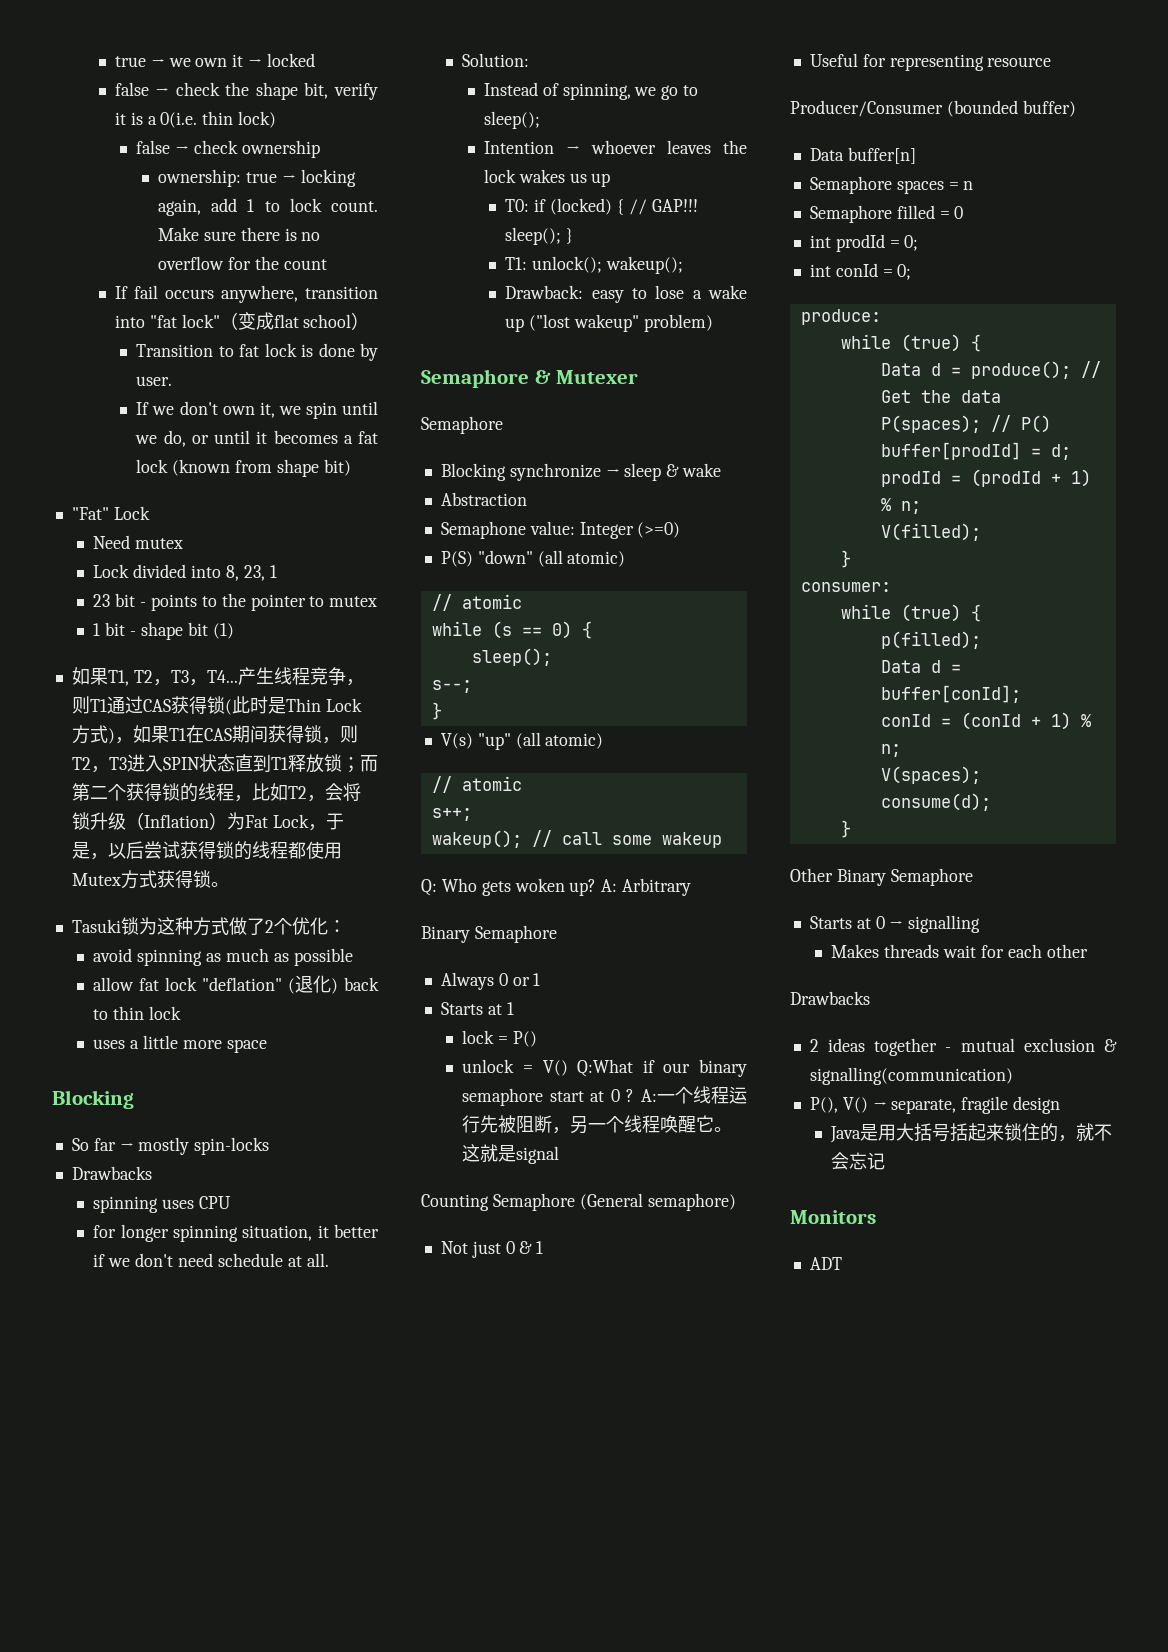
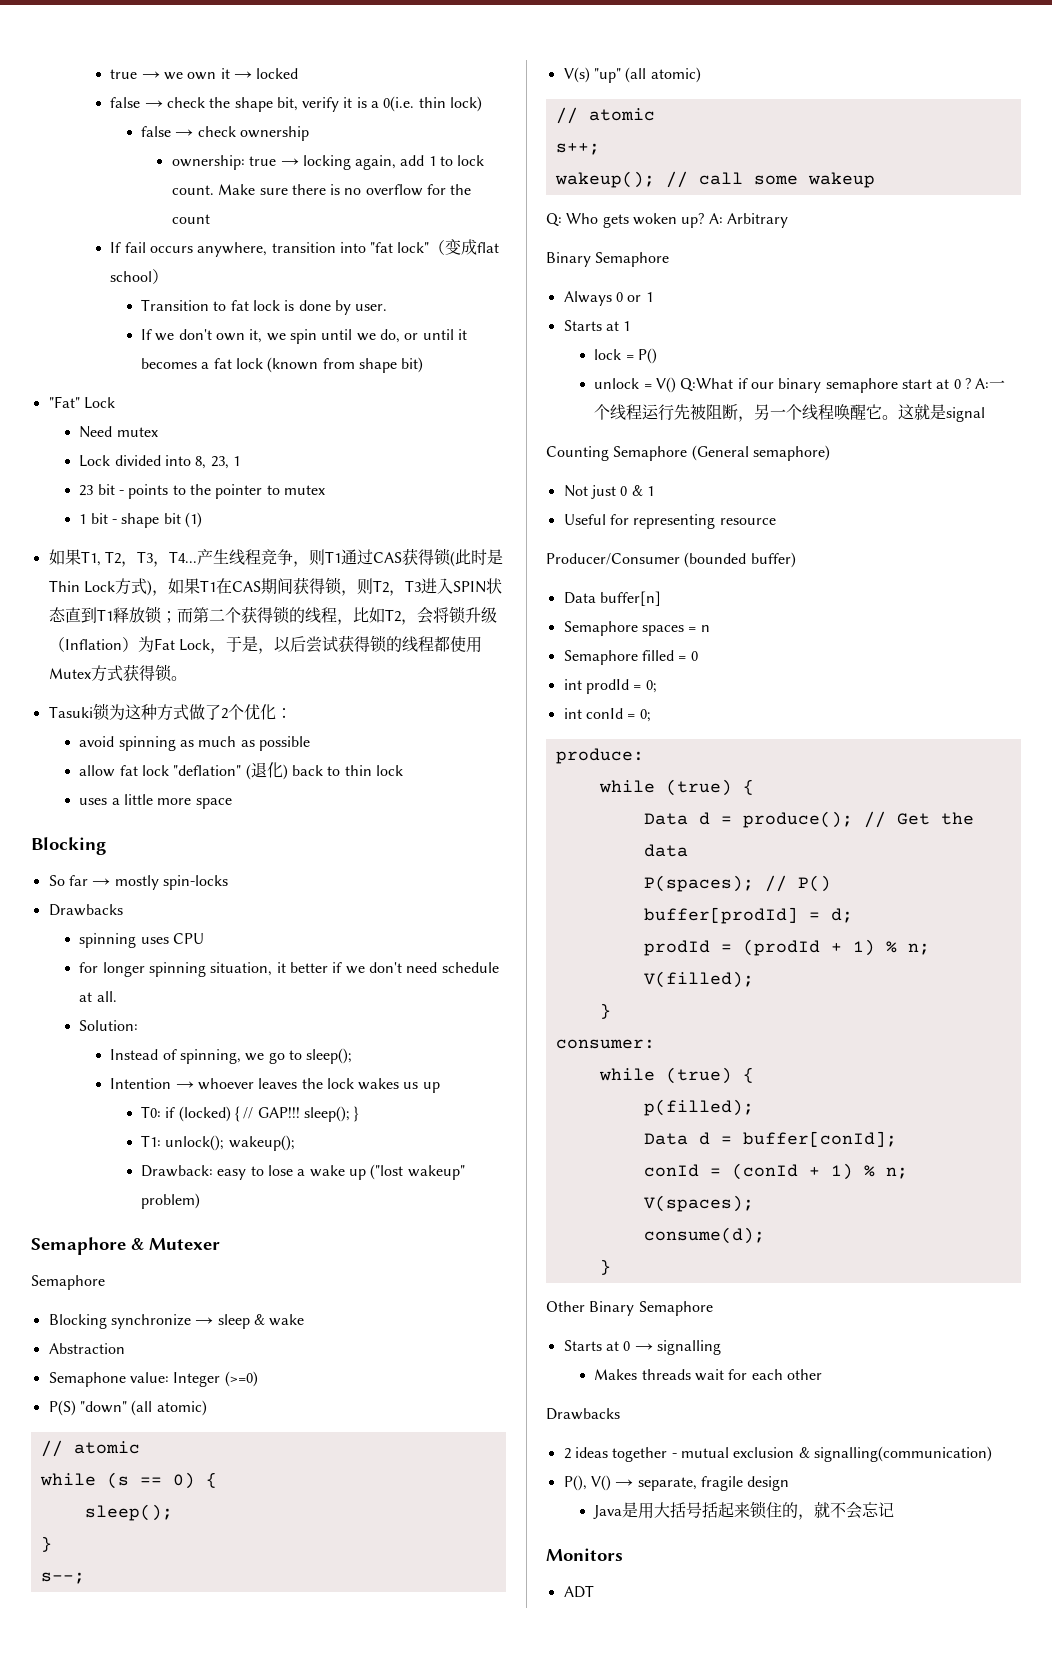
  while (s == 0) {
  sleep();
+ }
  s--;
- }

